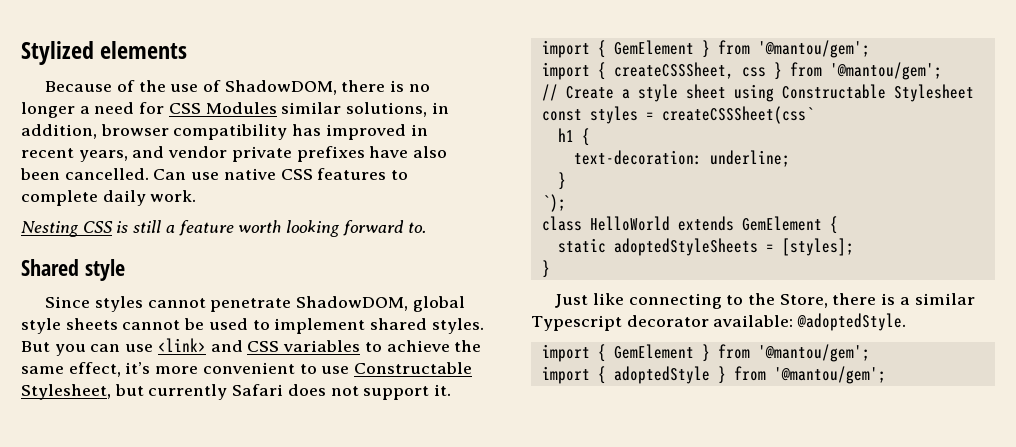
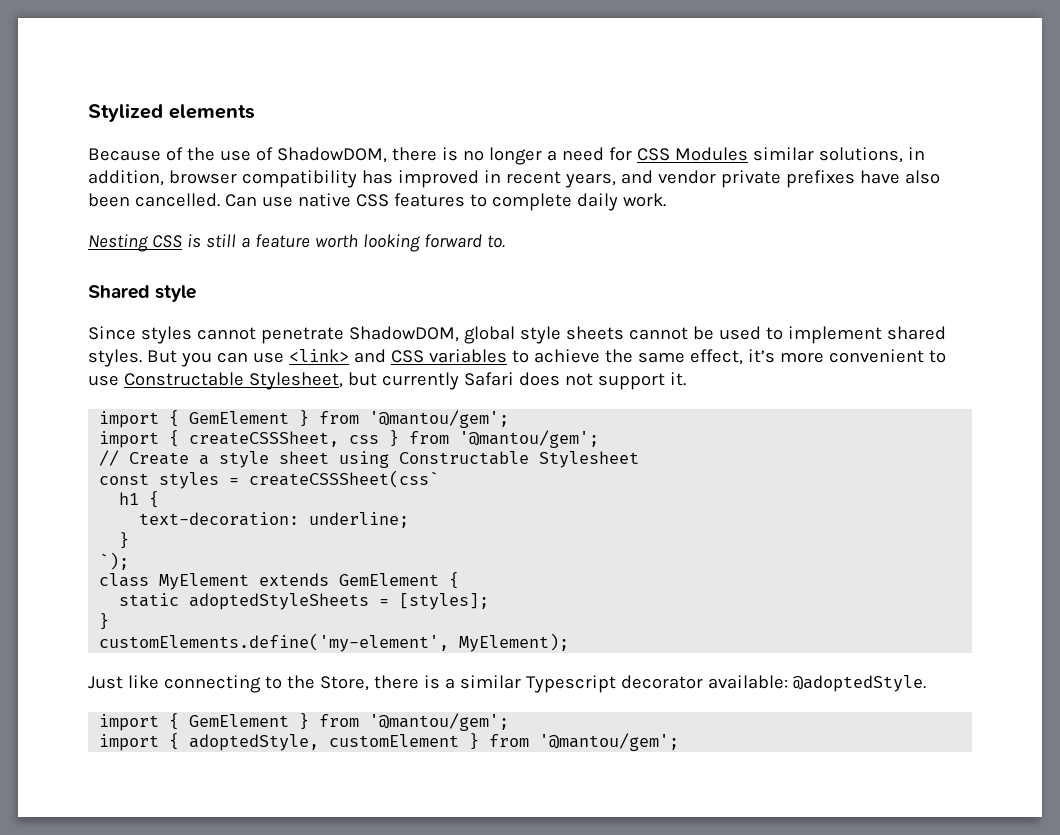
- class HelloWorld extends GemElement {
+ class MyElement extends GemElement {
+ customElements.define('my-element', MyElement);
- import { adoptedStyle } from '@mantou/gem';
+ import { adoptedStyle, customElement } from '@mantou/gem';

